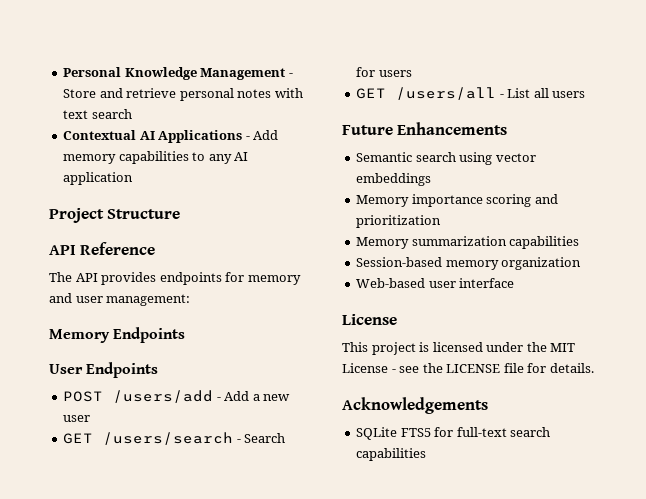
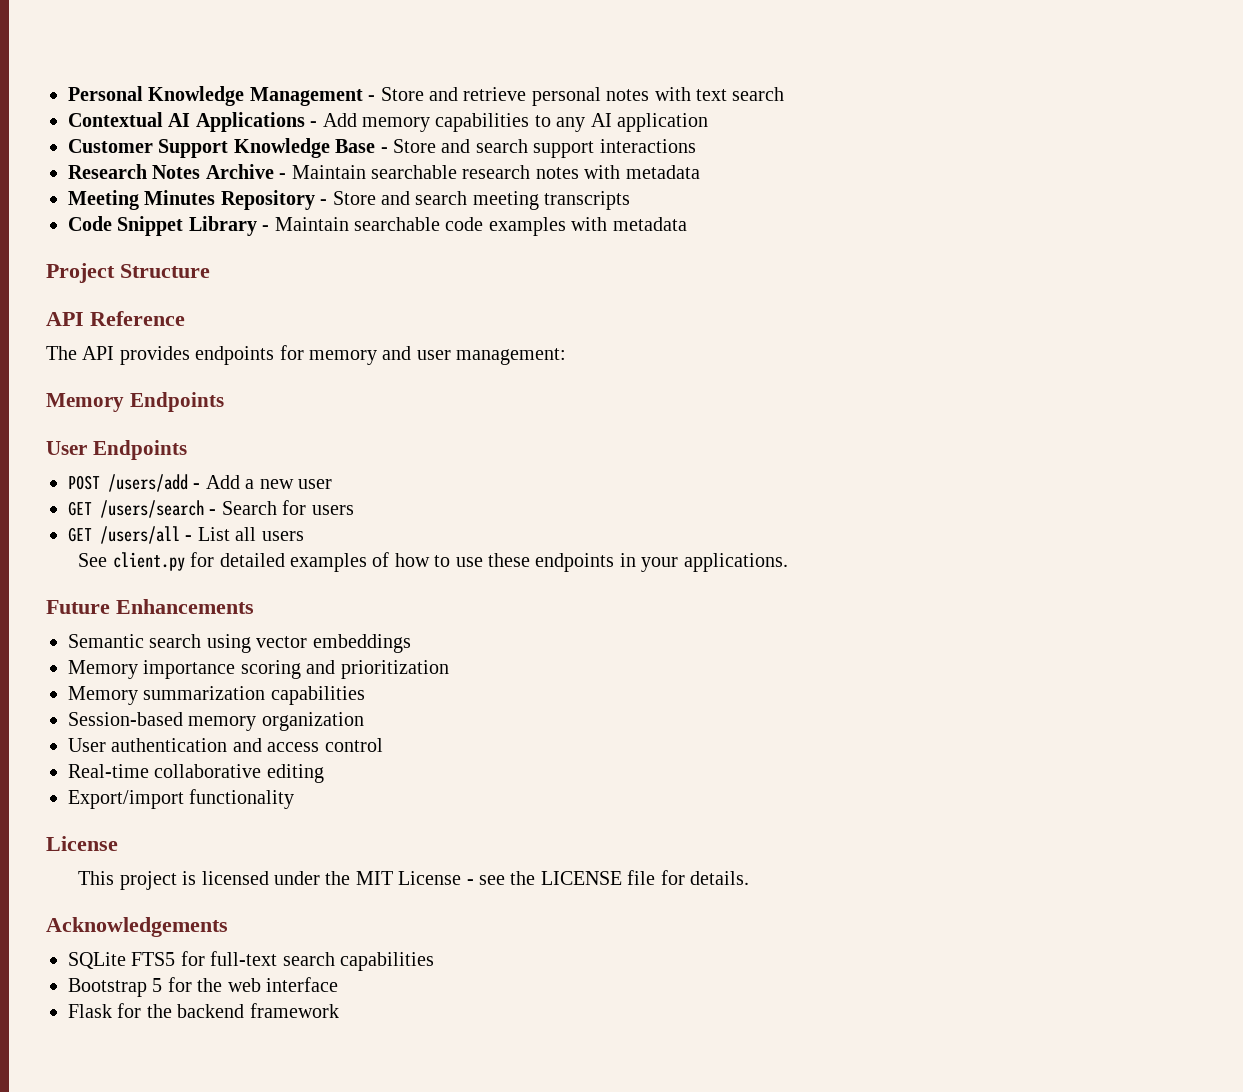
+ Customer Support Knowledge Base - Store and search support interactions
+ Research Notes Archive - Maintain searchable research notes with metadata
+ Meeting Minutes Repository - Store and search meeting transcripts
+ Code Snippet Library - Maintain searchable code examples with metadata
+ See client.py for detailed examples of how to use these endpoints in your applications.
- Web-based user interface
+ User authentication and access control
+ Real-time collaborative editing
+ Export/import functionality
+ Bootstrap 5 for the web interface
+ Flask for the backend framework

